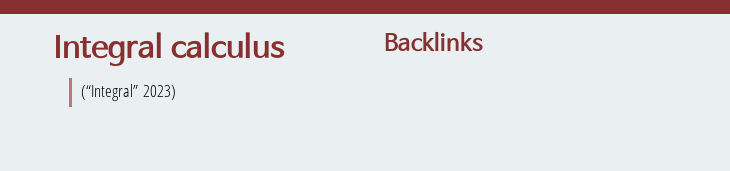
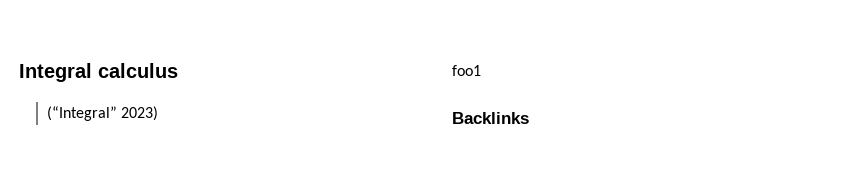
+ foo1

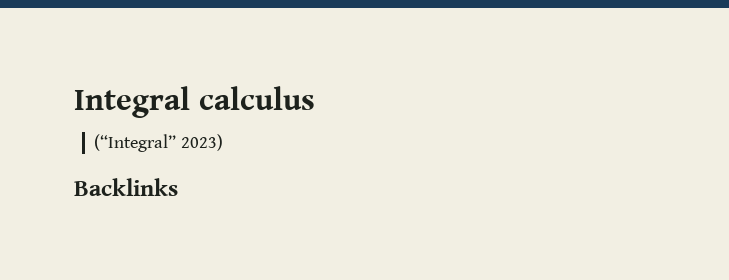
- foo1

